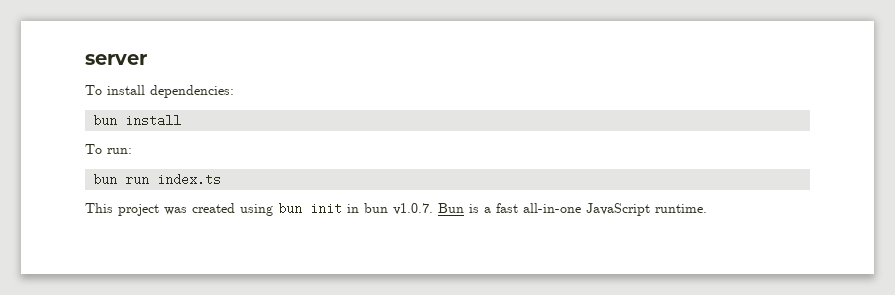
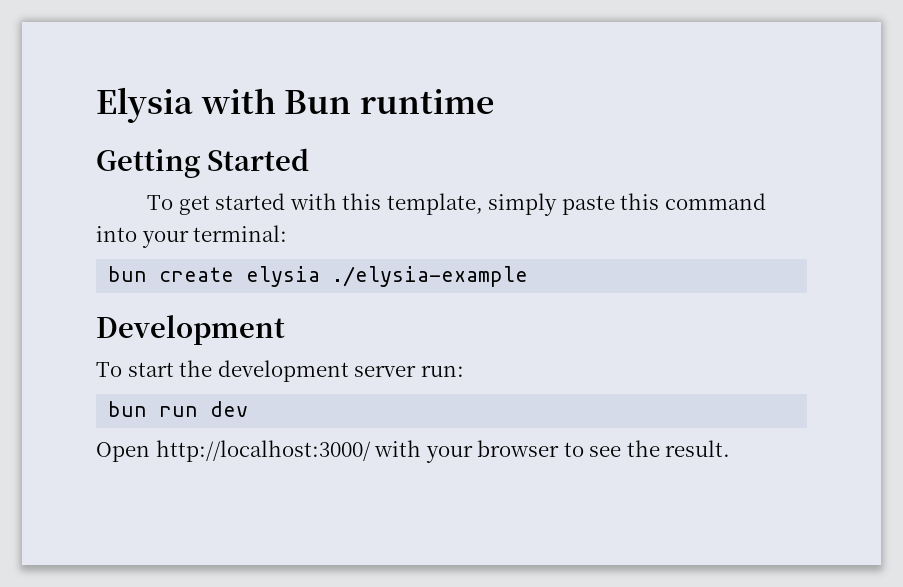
- server
- To install dependencies:
- bun install
- To run:
- bun run index.ts
- This project was created using bun init in bun v1.0.7. Bun is a fast all-in-one JavaScript runtime.
+ Elysia with Bun runtime
+ Getting Started
+ To get started with this template, simply paste this command into your terminal:
+ bun create elysia ./elysia-example
+ Development
+ To start the development server run:
+ bun run dev
+ Open http://localhost:3000/ with your browser to see the result.

